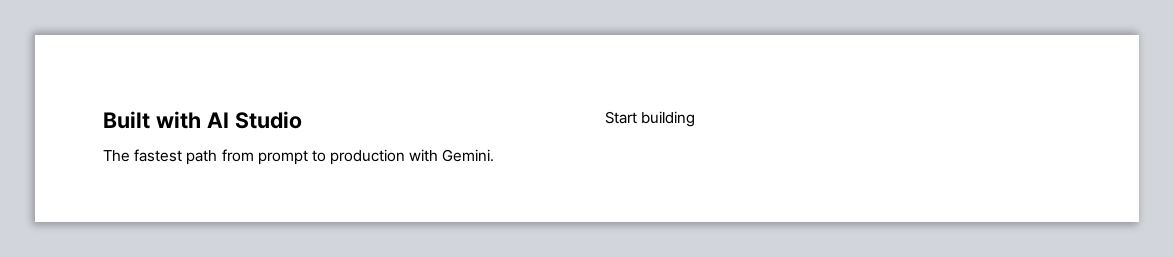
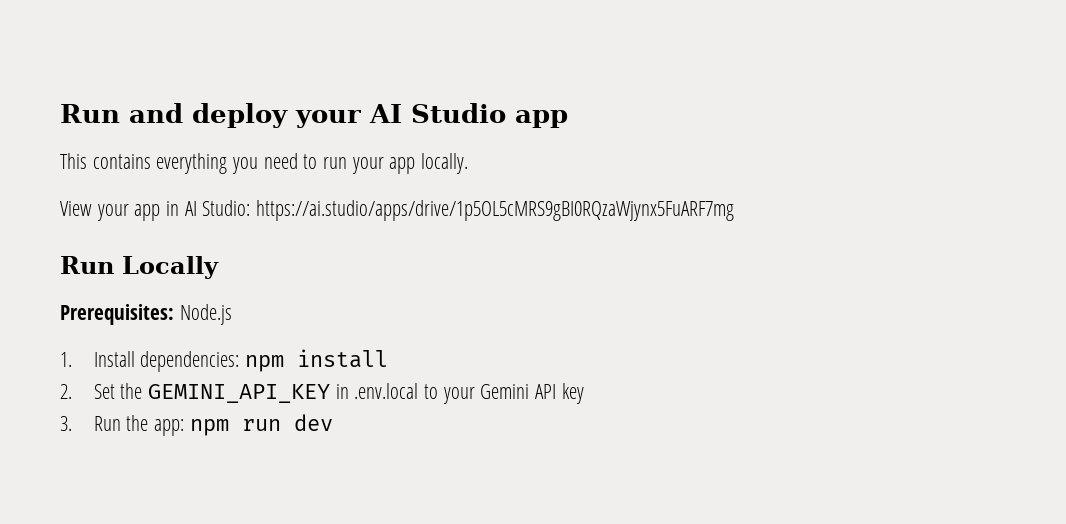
- Built with AI Studio
- The fastest path from prompt to production with Gemini.
- Start building
+ Run and deploy your AI Studio app
+ This contains everything you need to run your app locally.
+ View your app in AI Studio: https://ai.studio/apps/drive/1p5OL5cMRS9gBI0RQzaWjynx5FuARF7mg
+ Run Locally
+ Prerequisites: Node.js
+ 1. Install dependencies: npm install
+ 2. Set the GEMINI_API_KEY in .env.local to your Gemini API key
+ 3. Run the app: npm run dev

